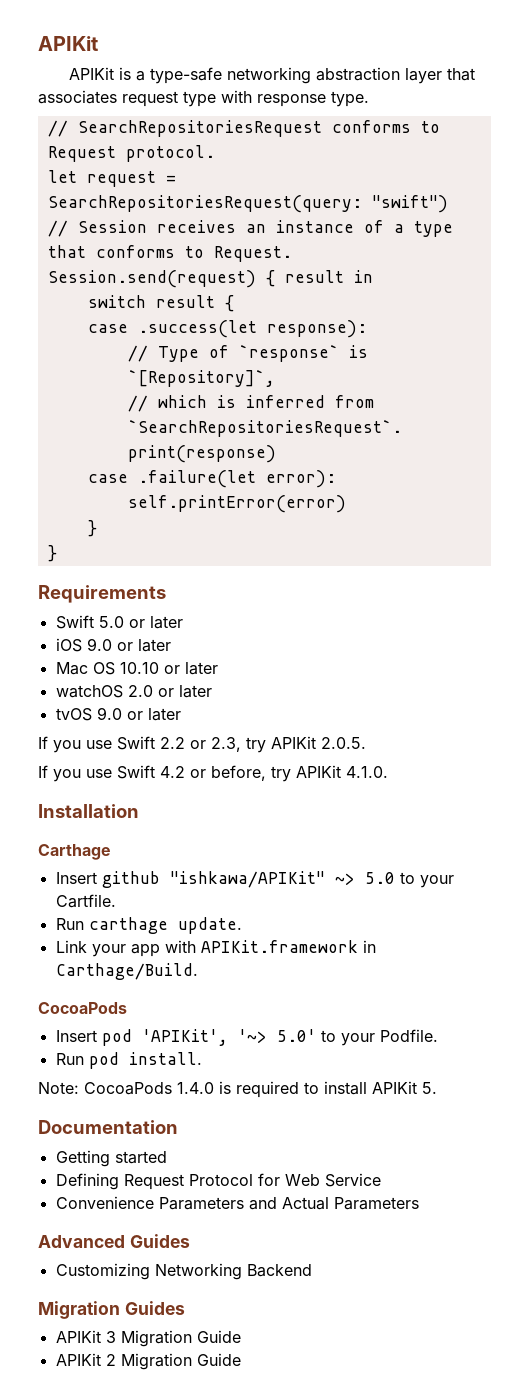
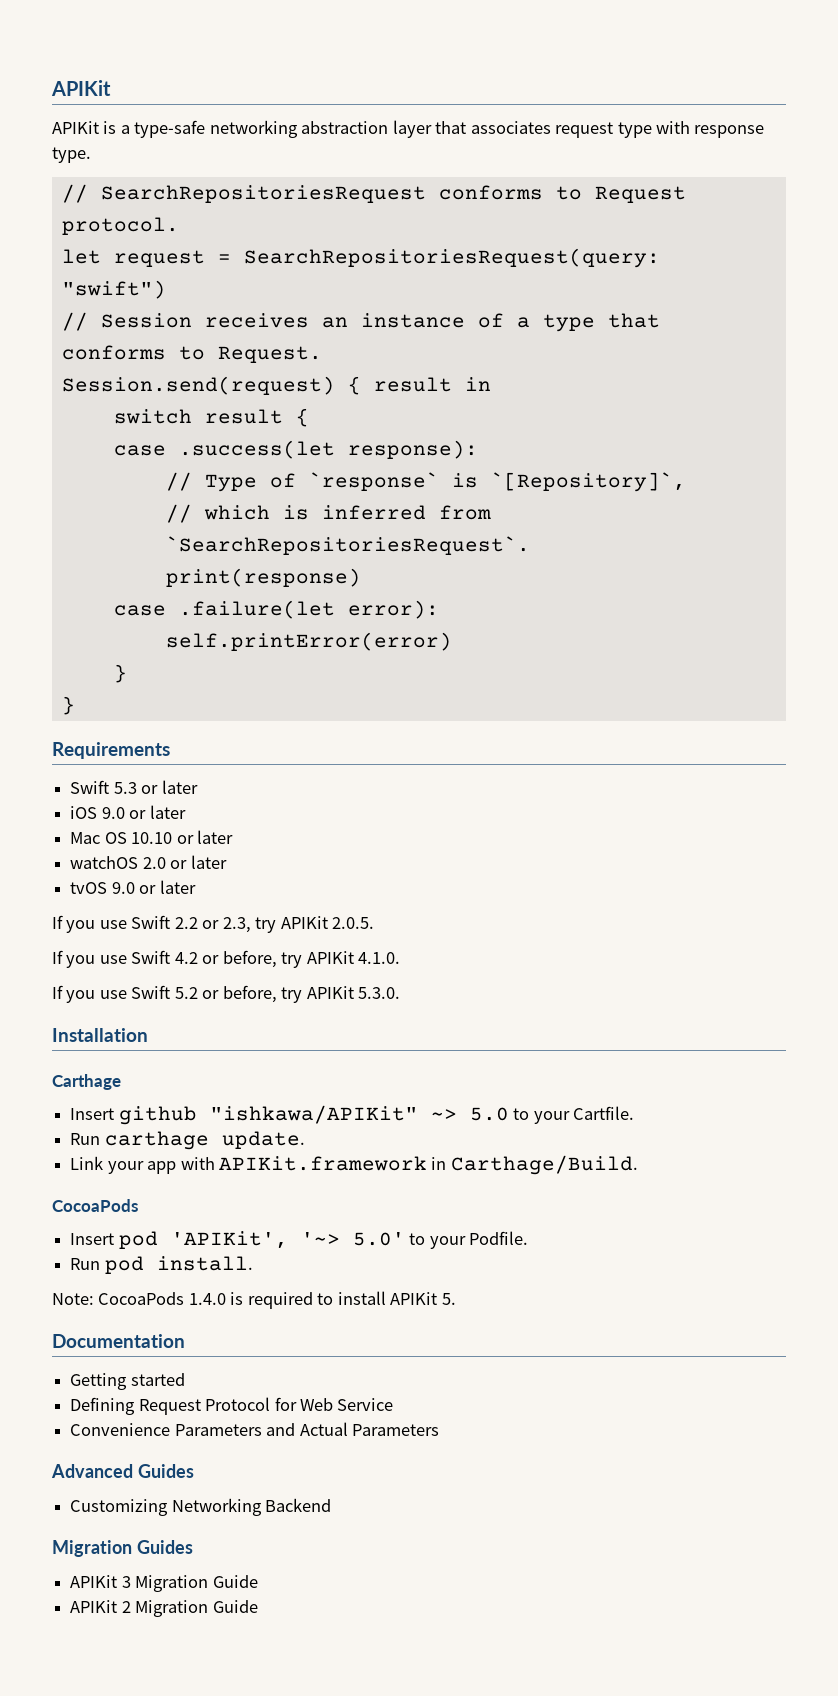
- Swift 5.0 or later
+ Swift 5.3 or later
+ If you use Swift 5.2 or before, try APIKit 5.3.0.

